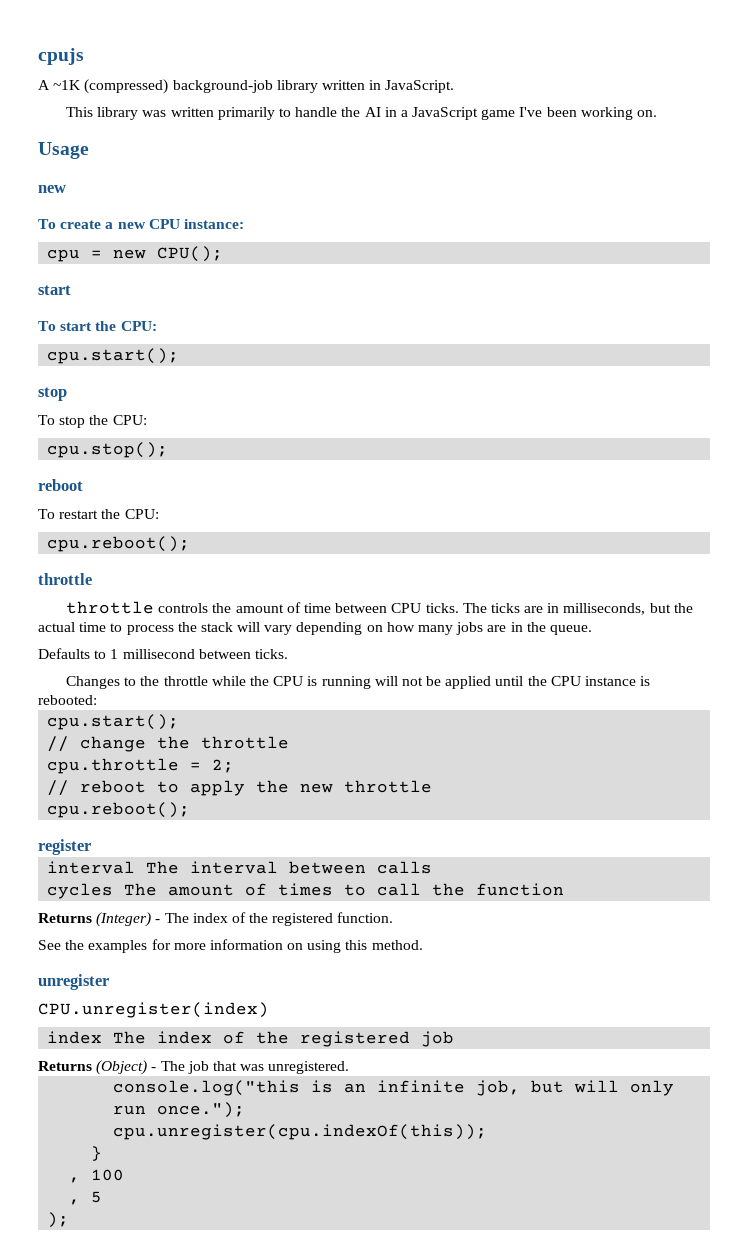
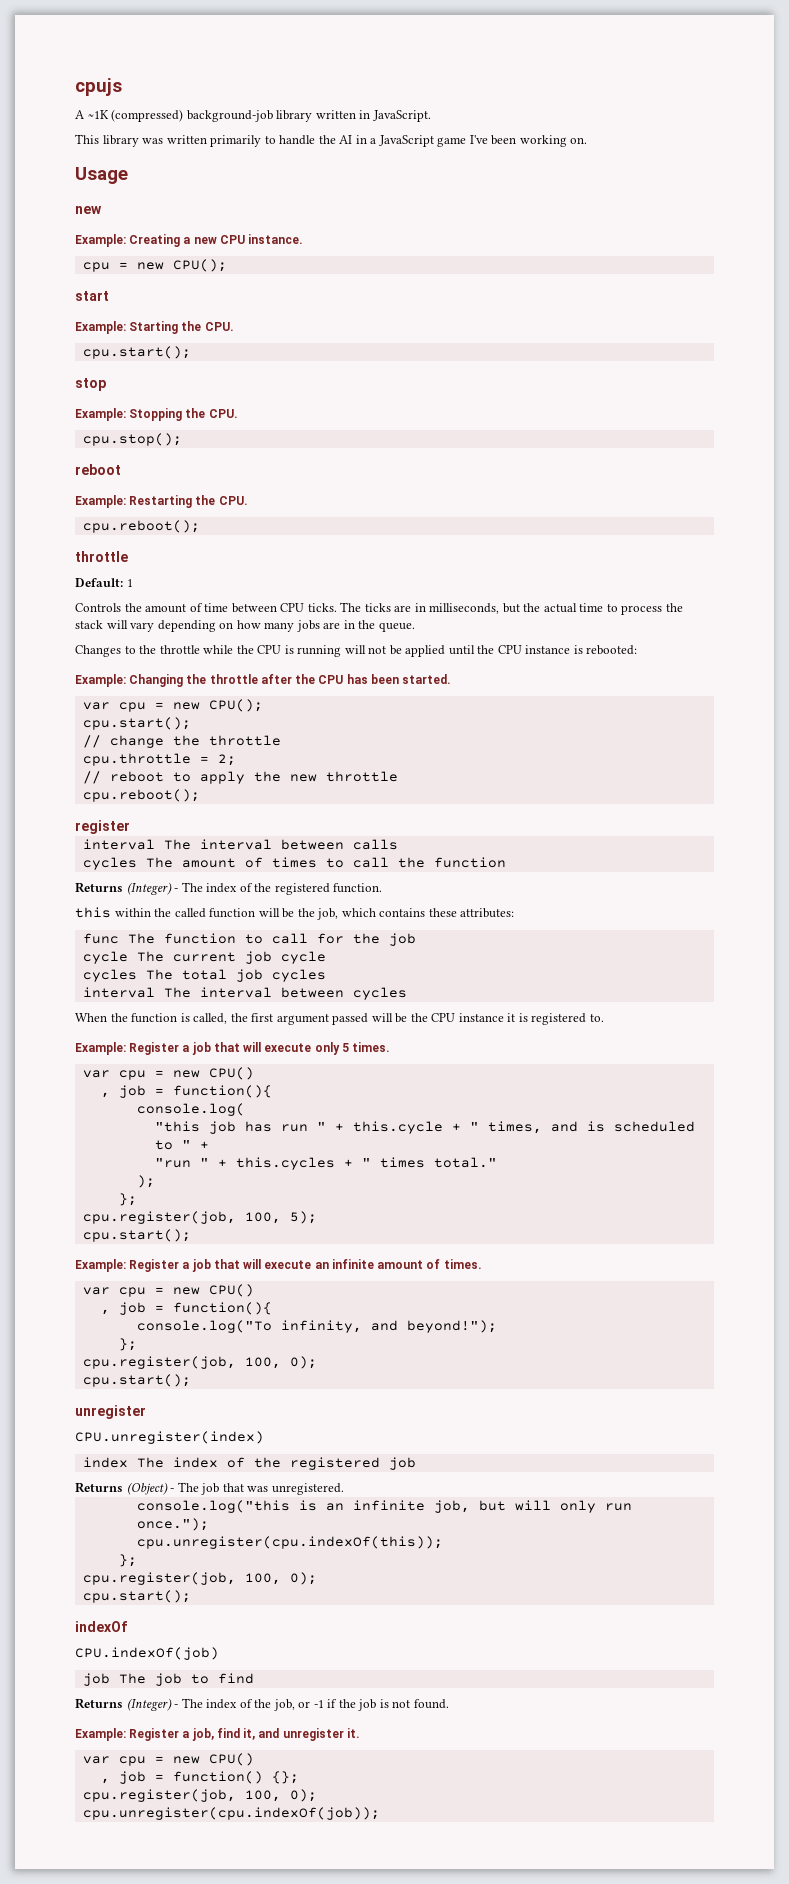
- To create a new CPU instance:
+ Example: Creating a new CPU instance.
- To start the CPU:
+ Example: Starting the CPU.
  cpu.start();
  stop
- To stop the CPU:
+ Example: Stopping the CPU.
  cpu.stop();
  reboot
- To restart the CPU:
+ Example: Restarting the CPU.
- throttle controls the amount of time between CPU ticks.
+ Default: 1
+ Controls the amount of time between CPU ticks.
- Defaults to 1 millisecond between ticks.
+ Example: Changing the throttle after the CPU has been started.
+ var cpu = new CPU();
- See the examples for more information on using this method.
+ this within the called function will be the job, which contains these attributes:
+ func The function to call for the job
+ cycle The current job cycle
+ cycles The total job cycles
+ interval The interval between cycles
+ When the function is called, the first argument passed will be the CPU instance it is registered to.
+ Example: Register a job that will execute only 5 times.
+ var cpu = new CPU()
+ , job = function(){
+ console.log(
+ "this job has run " + this.cycle + " times, and is scheduled to " +
+ "run " + this.cycles + " times total."
+ );
+ };
+ cpu.register(job, 100, 5);
+ cpu.start();
+ Example: Register a job that will execute an infinite amount of times.
+ var cpu = new CPU()
+ , job = function(){
+ console.log("To infinity, and beyond!");
+ };
+ cpu.register(job, 100, 0);
+ cpu.start();
  cpu.unregister(cpu.indexOf(this));
- }
- , 100
- , 5
- );
+ };
+ cpu.register(job, 100, 0);
+ cpu.start();
+ indexOf
+ CPU.indexOf(job)
+ job The job to find
+ Returns (Integer) - The index of the job, or -1 if the job is not found.
+ Example: Register a job, find it, and unregister it.
+ var cpu = new CPU()
+ , job = function() {};
+ cpu.register(job, 100, 0);
+ cpu.unregister(cpu.indexOf(job));

